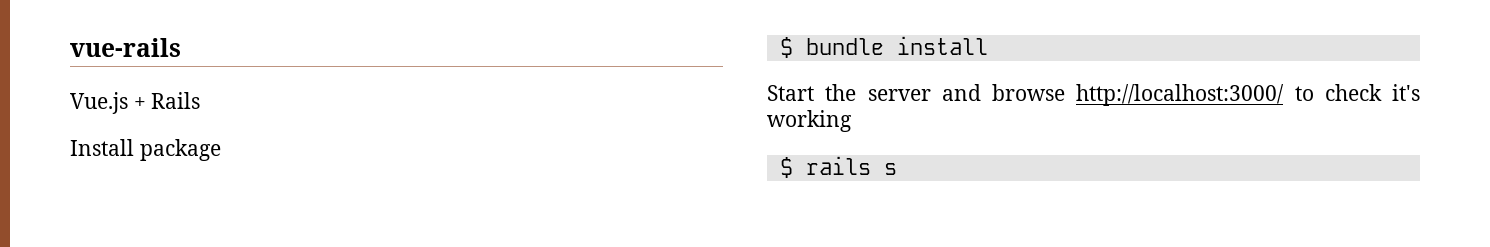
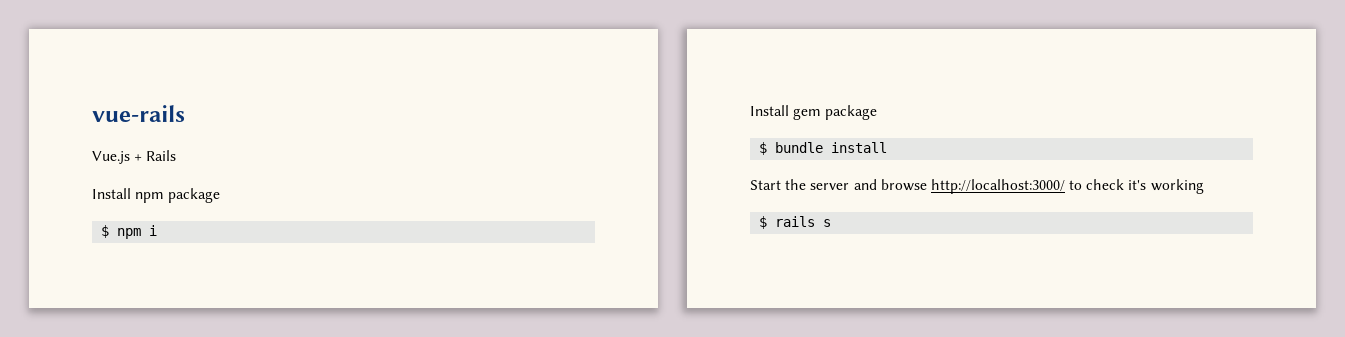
- Install package
+ Install npm package
+ $ npm i
+ Install gem package

